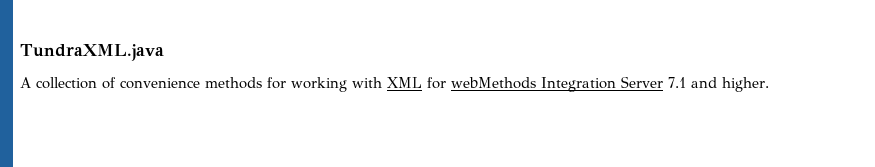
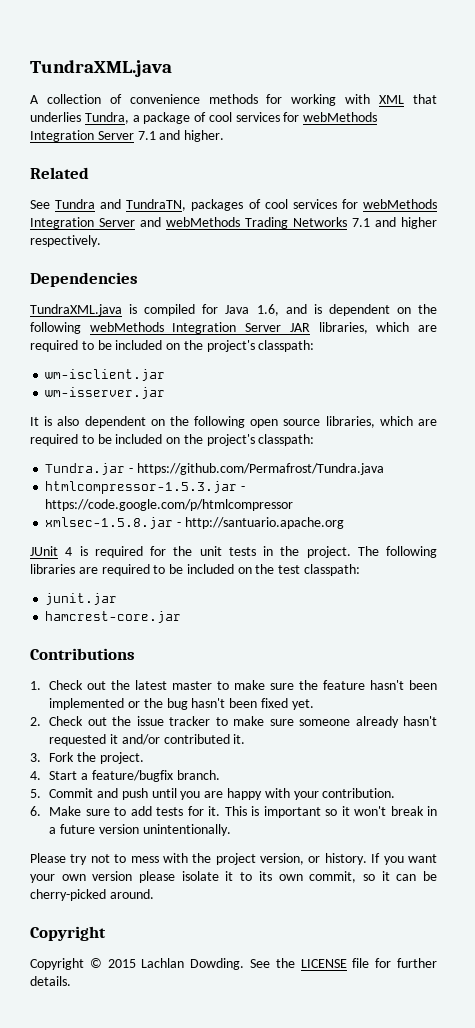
- A collection of convenience methods for working with XML for webMethods Integration Server 7.1 and higher.
+ A collection of convenience methods for working with XML that underlies Tundra, a package of cool services for webMethods Integration Server 7.1 and higher.
+ Related
+ See Tundra and TundraTN, packages of cool services for webMethods Integration Server and webMethods Trading Networks 7.1 and higher respectively.
+ Dependencies
+ TundraXML.java is compiled for Java 1.6, and is dependent on the following webMethods Integration Server JAR libraries, which are required to be included on the project's classpath:
+ wm-isclient.jar
+ wm-isserver.jar
+ It is also dependent on the following open source libraries, which are required to be included on the project's classpath:
+ Tundra.jar - https://github.com/Permafrost/Tundra.java
+ htmlcompressor-1.5.3.jar - https://code.google.com/p/htmlcompressor
+ xmlsec-1.5.8.jar - http://santuario.apache.org
+ JUnit 4 is required for the unit tests in the project. The following libraries are required to be included on the test classpath:
+ junit.jar
+ hamcrest-core.jar
+ Contributions
+ 1. Check out the latest master to make sure the feature hasn't been implemented or the bug hasn't been fixed yet.
+ 2. Check out the issue tracker to make sure someone already hasn't requested it and/or contributed it.
+ 3. Fork the project.
+ 4. Start a feature/bugfix branch.
+ 5. Commit and push until you are happy with your contribution.
+ 6. Make sure to add tests for it. This is important so it won't break in a future version unintentionally.
+ Please try not to mess with the project version, or history. If you want your own version please isolate it to its own commit, so it can be cherry-picked around.
+ Copyright
+ Copyright © 2015 Lachlan Dowding. See the LICENSE file for further details.

